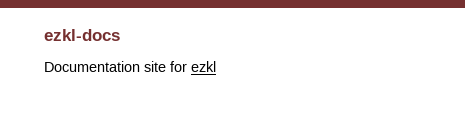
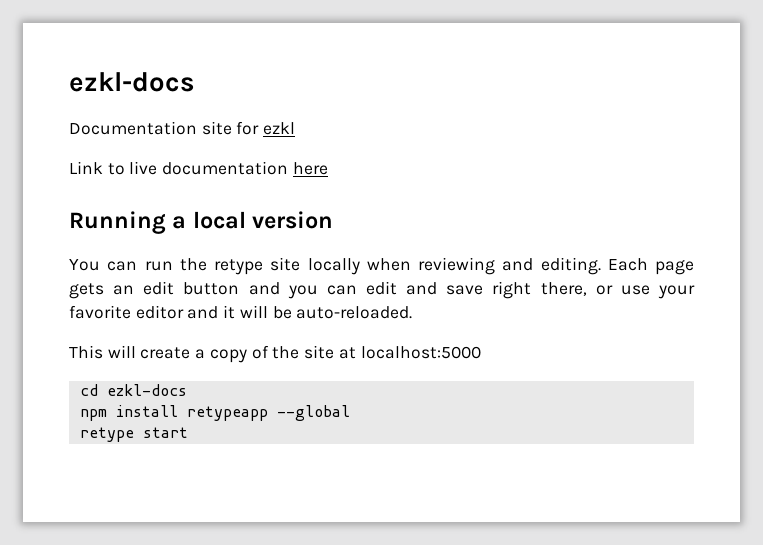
+ Link to live documentation here
+ Running a local version
+ You can run the retype site locally when reviewing and editing. Each page gets an edit button and you can edit and save right there, or use your favorite editor and it will be auto-reloaded.
+ This will create a copy of the site at localhost:5000
+ cd ezkl-docs
+ npm install retypeapp --global
+ retype start

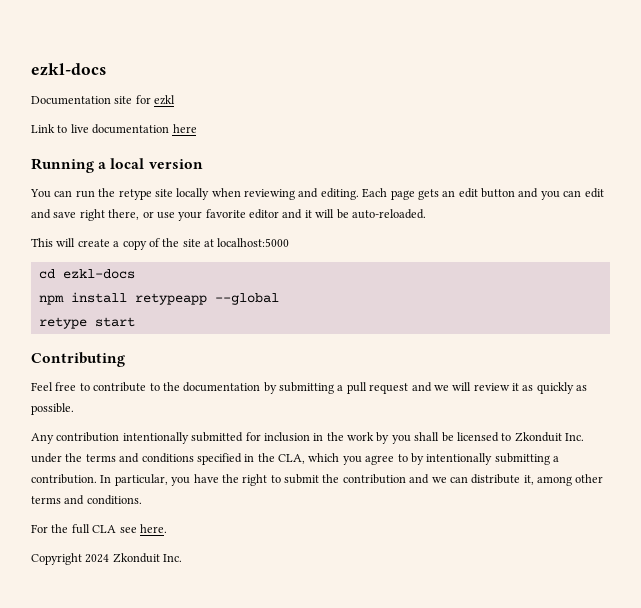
+ Contributing
+ Feel free to contribute to the documentation by submitting a pull request and we will review it as quickly as possible.
+ Any contribution intentionally submitted for inclusion in the work by you shall be licensed to Zkonduit Inc. under the terms and conditions specified in the CLA, which you agree to by intentionally submitting a contribution. In particular, you have the right to submit the contribution and we can distribute it, among other terms and conditions.
+ For the full CLA see here.
+ Copyright 2024 Zkonduit Inc.

